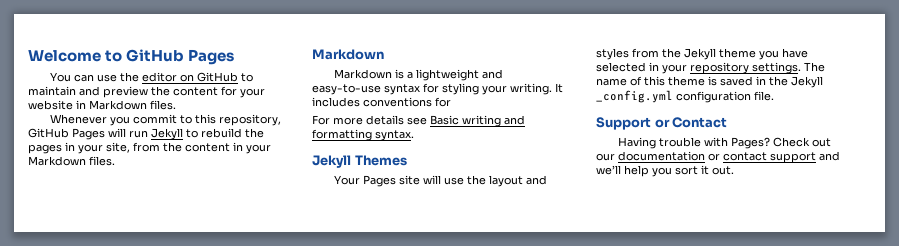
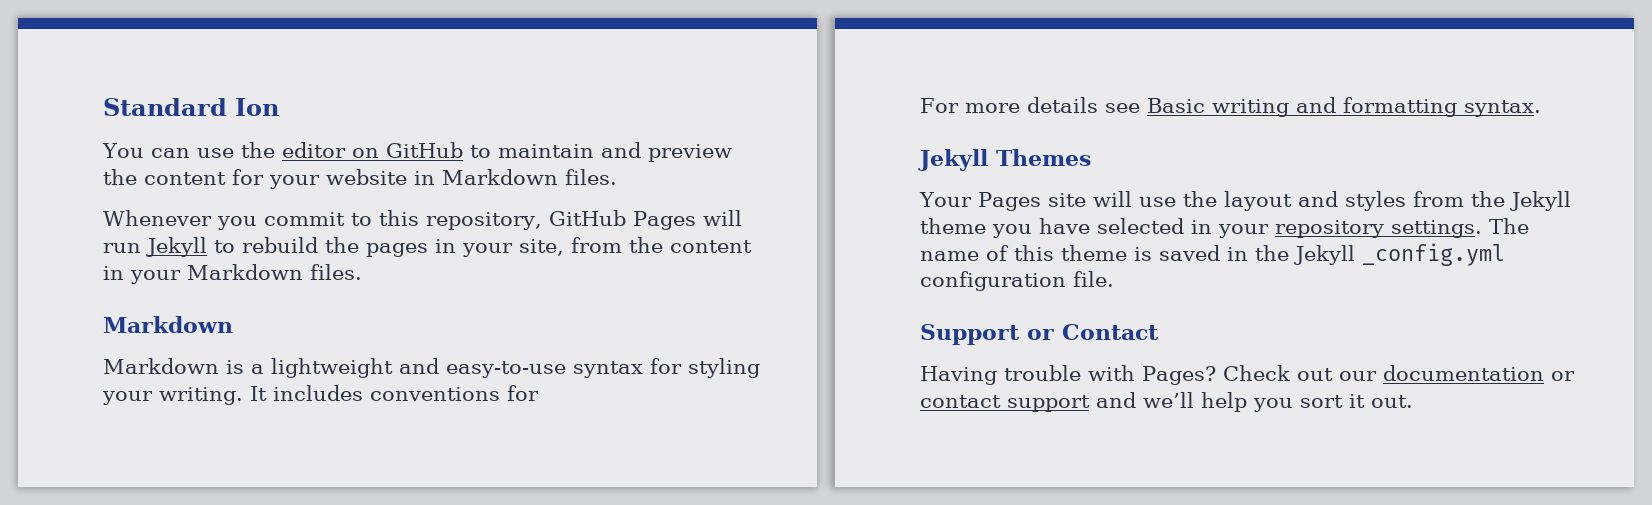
- Welcome to GitHub Pages
+ Standard Ion

